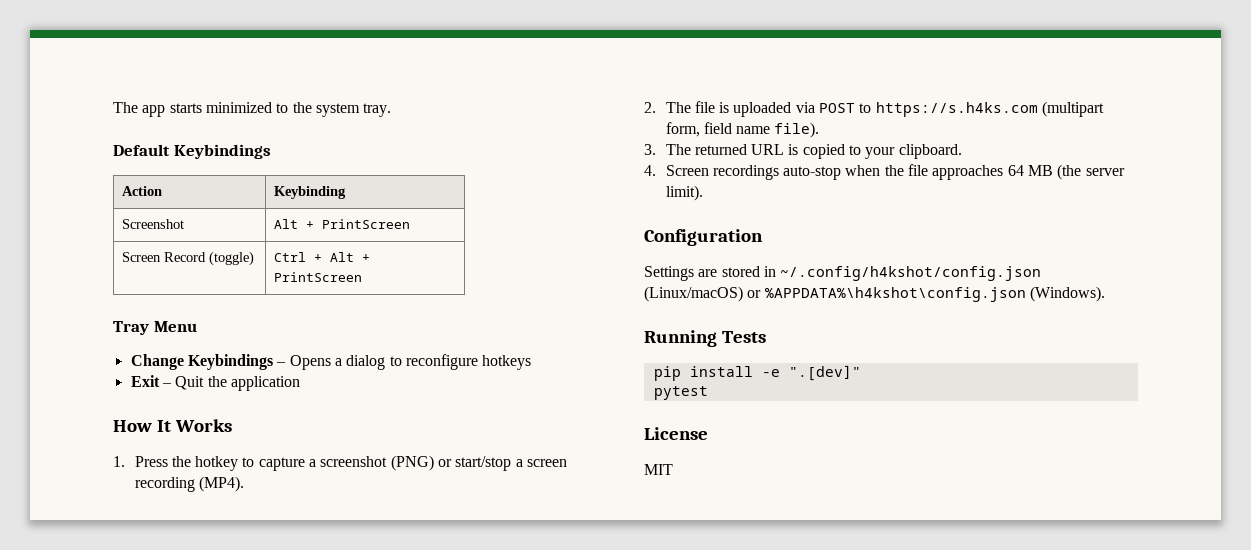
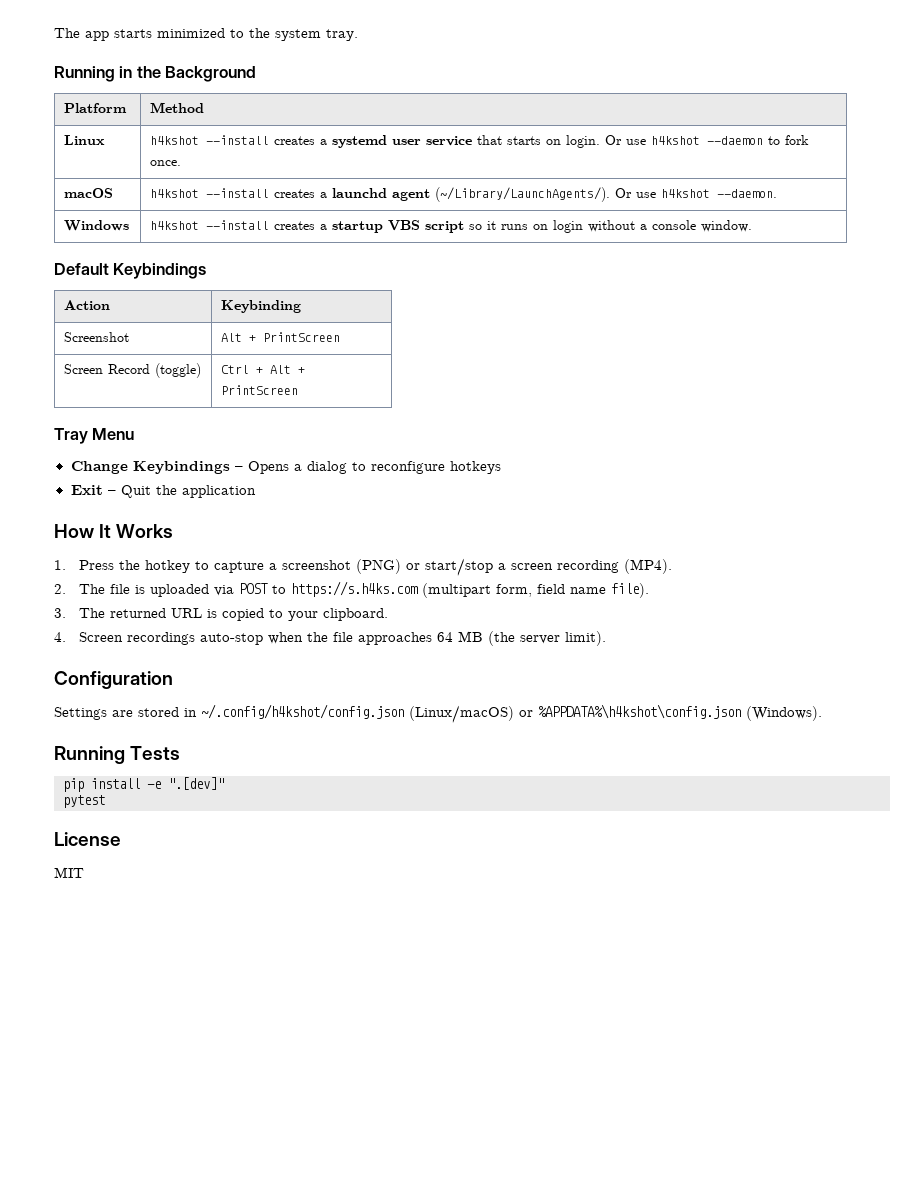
+ Running in the Background
+ Platform | Method
+ Linux | h4kshot --install creates a systemd user service that starts on login. Or use h4kshot --daemon to fork once.
+ macOS | h4kshot --install creates a launchd agent (~/Library/LaunchAgents/). Or use h4kshot --daemon.
+ Windows | h4kshot --install creates a startup VBS script so it runs on login without a console window.

